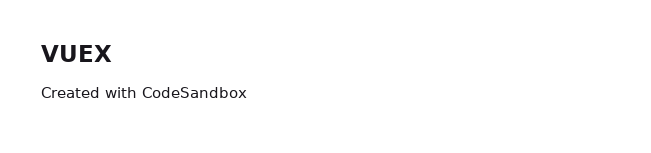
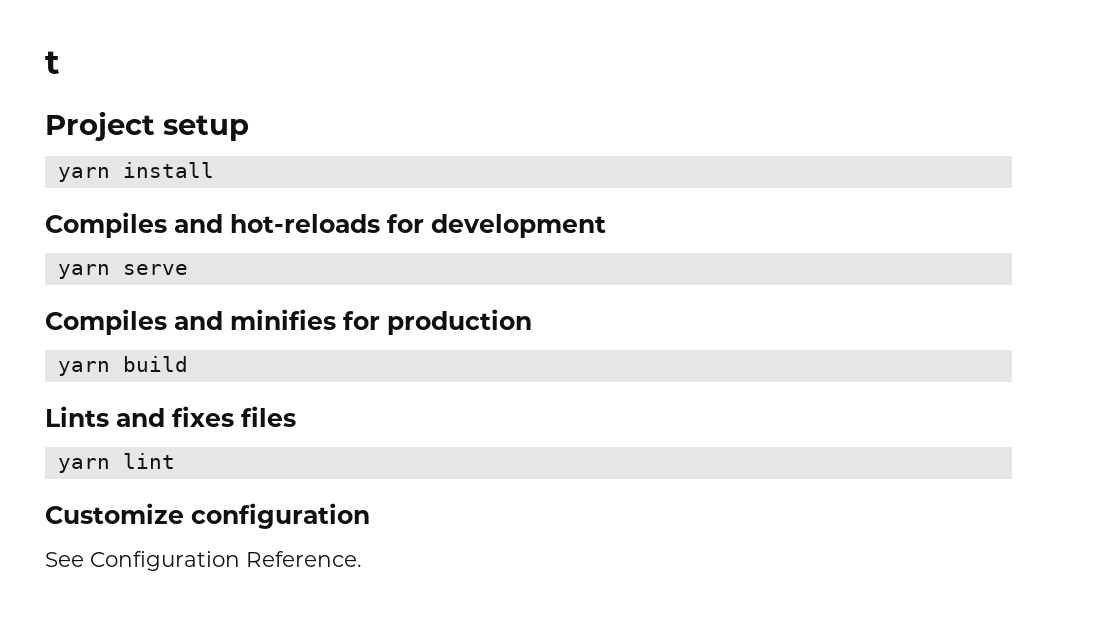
- VUEX
- Created with CodeSandbox
+ t
+ Project setup
+ yarn install
+ Compiles and hot-reloads for development
+ yarn serve
+ Compiles and minifies for production
+ yarn build
+ Lints and fixes files
+ yarn lint
+ Customize configuration
+ See Configuration Reference.

